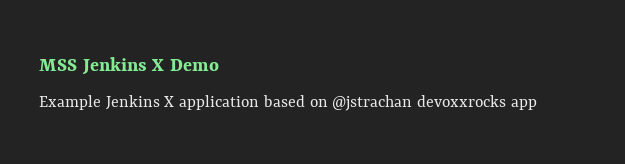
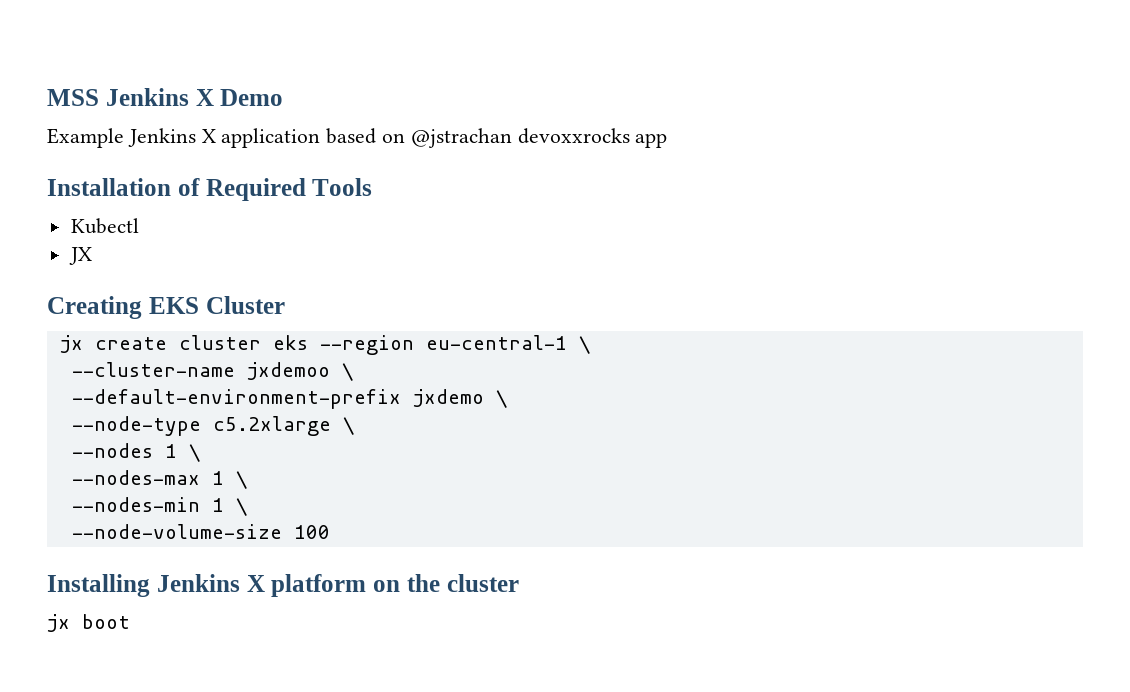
+ Installation of Required Tools
+ Kubectl
+ JX
+ Creating EKS Cluster
+ jx create cluster eks --region eu-central-1 \
+ --cluster-name jxdemoo \
+ --default-environment-prefix jxdemo \
+ --node-type c5.2xlarge \
+ --nodes 1 \
+ --nodes-max 1 \
+ --nodes-min 1 \
+ --node-volume-size 100
+ Installing Jenkins X platform on the cluster
+ jx boot

